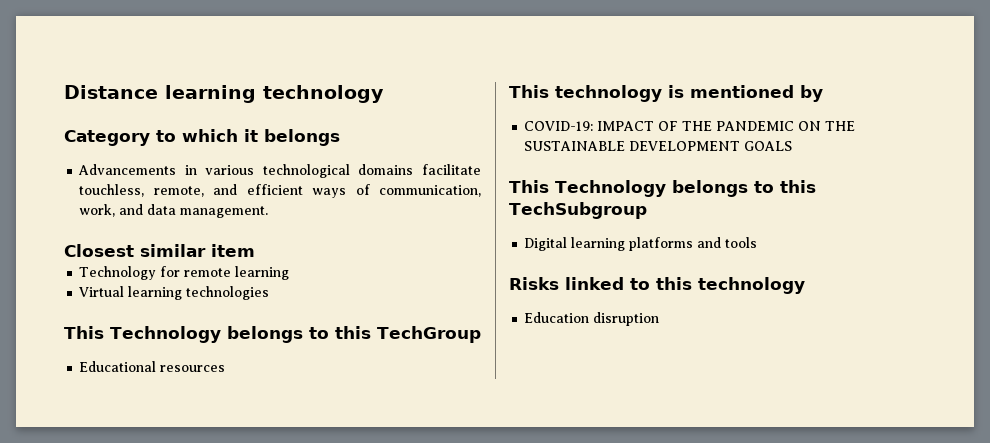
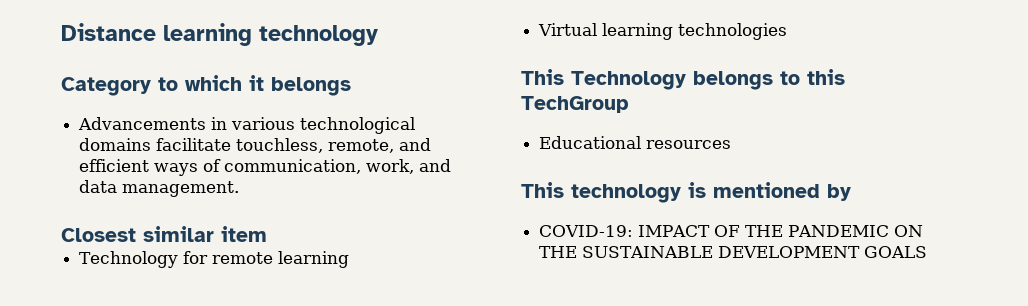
- This Technology belongs to this TechSubgroup
- Digital learning platforms and tools
- Risks linked to this technology
- Education disruption

